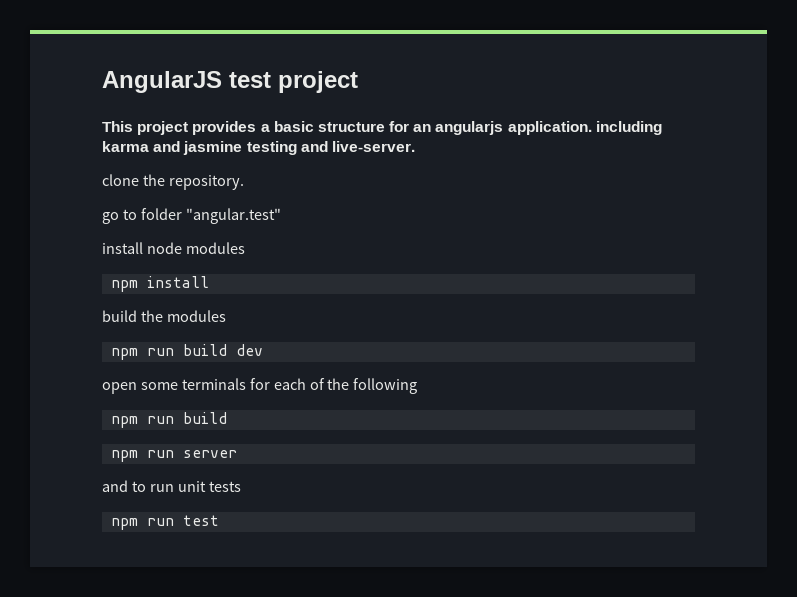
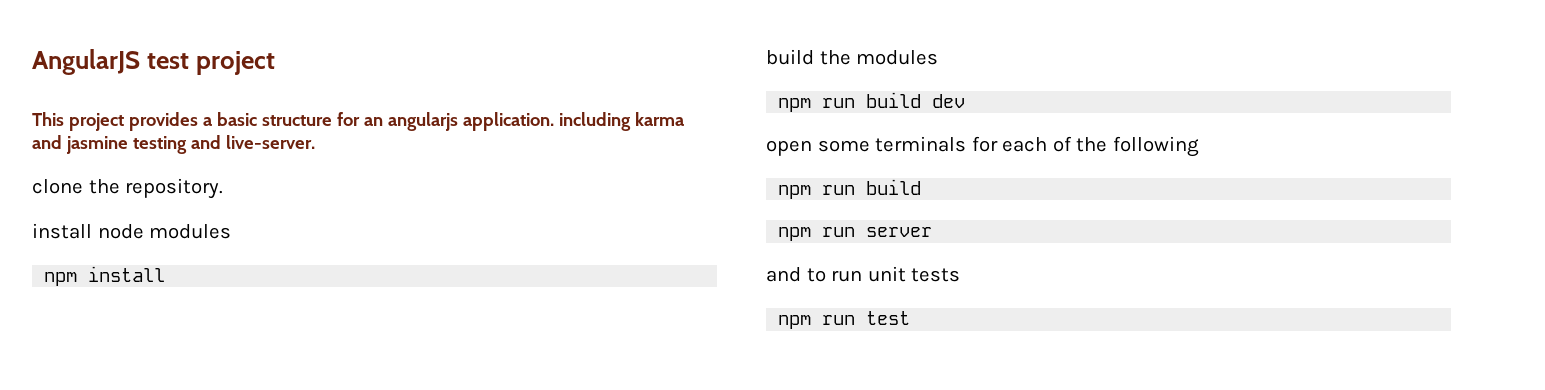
- go to folder "angular.test"

